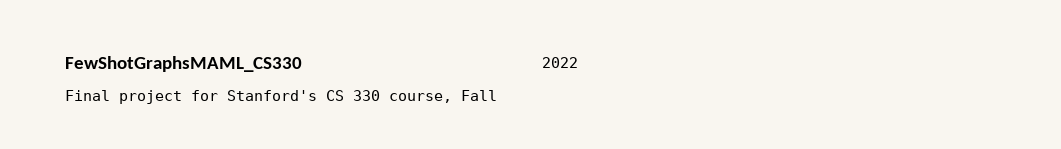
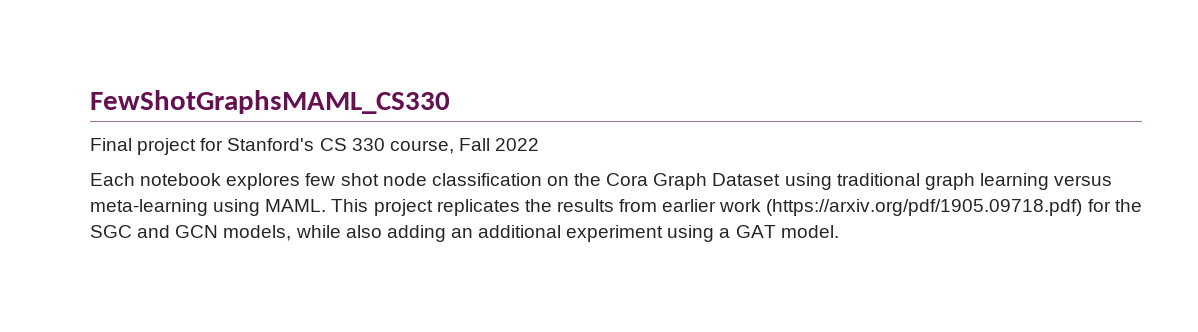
+ Each notebook explores few shot node classification on the Cora Graph Dataset using traditional graph learning versus meta-learning using MAML. This project replicates the results from earlier work (https://arxiv.org/pdf/1905.09718.pdf) for the SGC and GCN models, while also adding an additional experiment using a GAT model.

